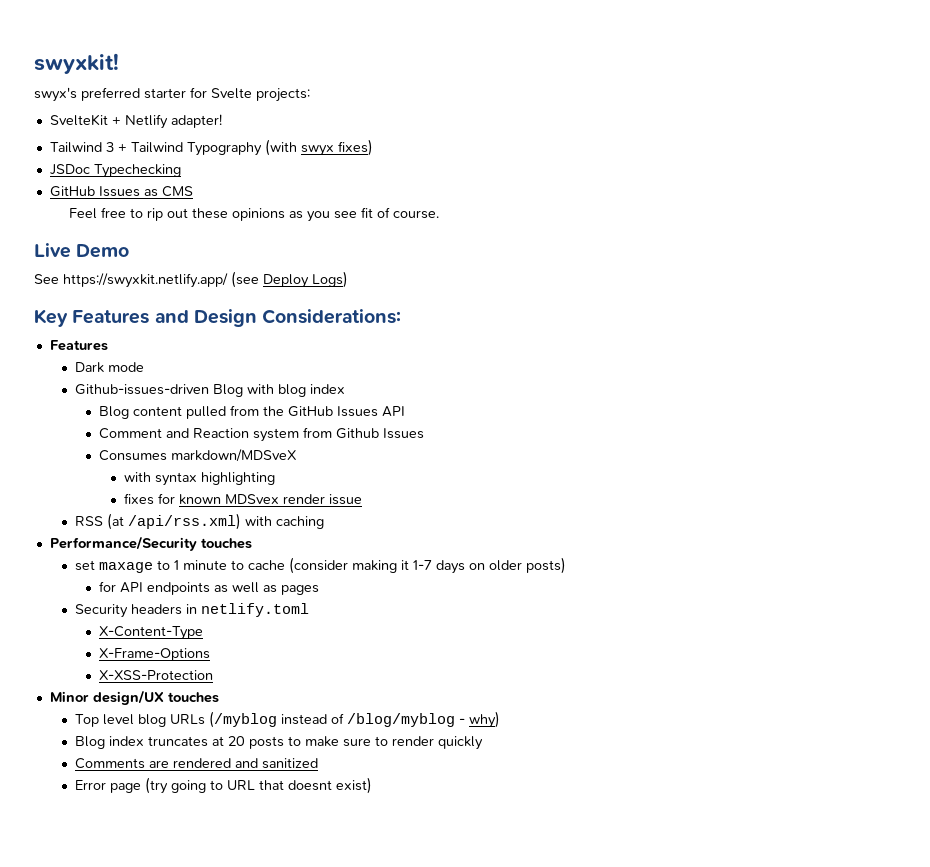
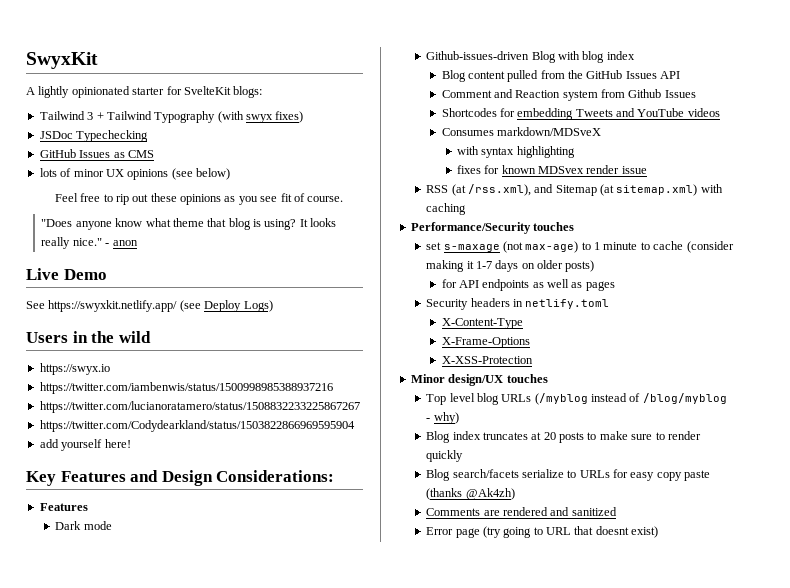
- swyxkit!
- swyx's preferred starter for Svelte projects:
- SvelteKit + Netlify adapter!
+ SwyxKit
+ A lightly opinionated starter for SvelteKit blogs:
+ lots of minor UX opinions (see below)
+ "Does anyone know what theme that blog is using? It looks really nice." - anon
+ Users in the wild
+ https://swyx.io
+ https://twitter.com/iambenwis/status/1500998985388937216
+ https://twitter.com/lucianoratamero/status/1508832233225867267
+ https://twitter.com/Codydearkland/status/1503822866969595904
+ add yourself here!
+ Shortcodes for embedding Tweets and YouTube videos
- RSS (at /api/rss.xml) with caching
+ RSS (at /rss.xml), and Sitemap (at sitemap.xml) with caching
- set maxage to 1 minute to cache (consider making it 1-7 days on older posts)
+ set s-maxage (not max-age) to 1 minute to cache (consider making it 1-7 days on older posts)
+ Blog search/facets serialize to URLs for easy copy paste (thanks @Ak4zh)

